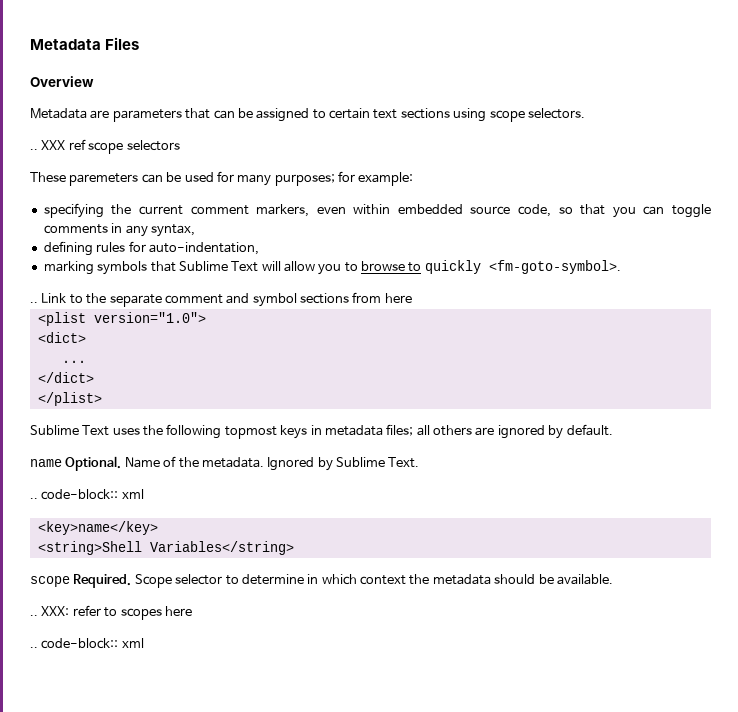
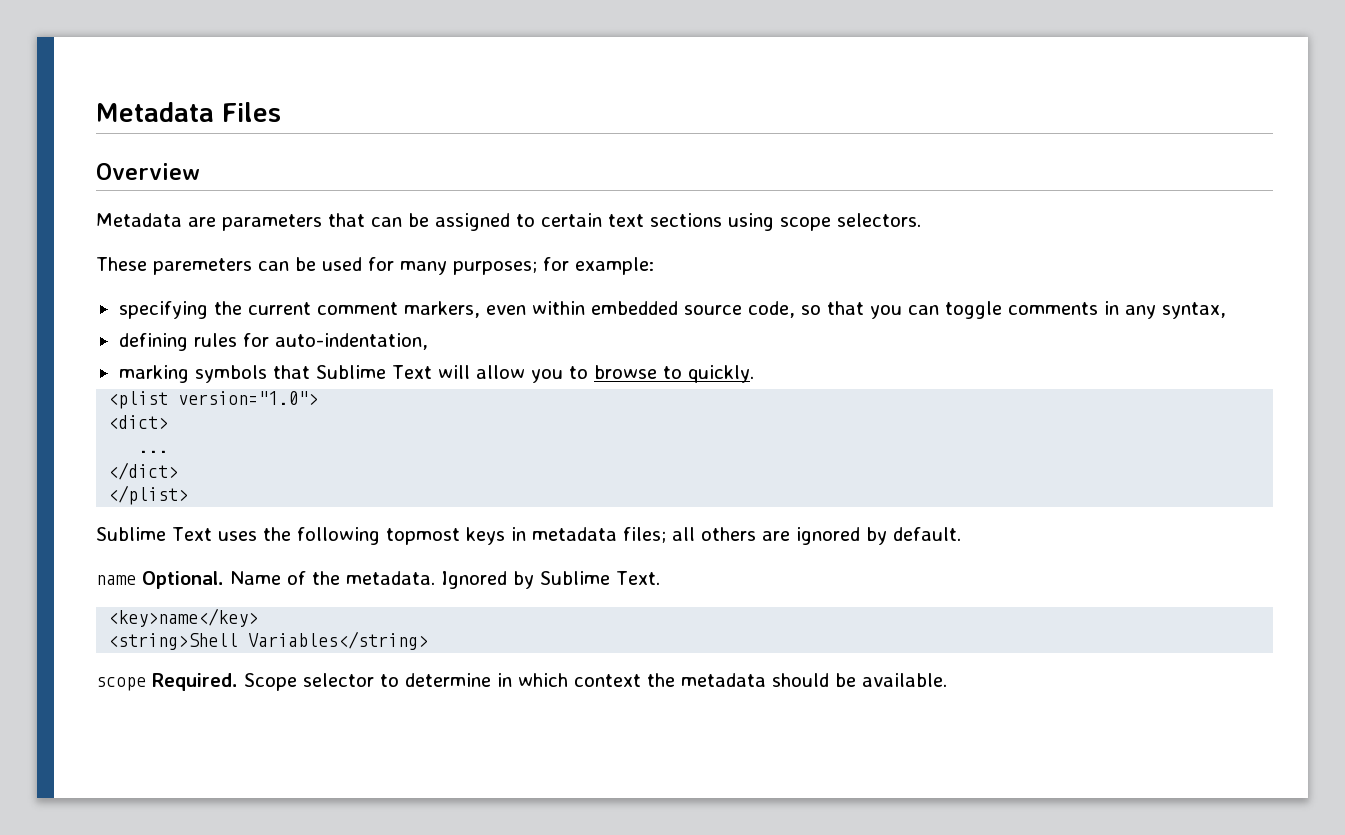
- .. XXX ref scope selectors
- marking symbols that Sublime Text will allow you to browse to quickly <fm-goto-symbol>.
- .. Link to the separate comment and symbol sections from here
+ marking symbols that Sublime Text will allow you to browse to quickly.
  Ignored by Sublime Text.
- .. code-block:: xml
- .. XXX: refer to scopes here
- .. code-block:: xml

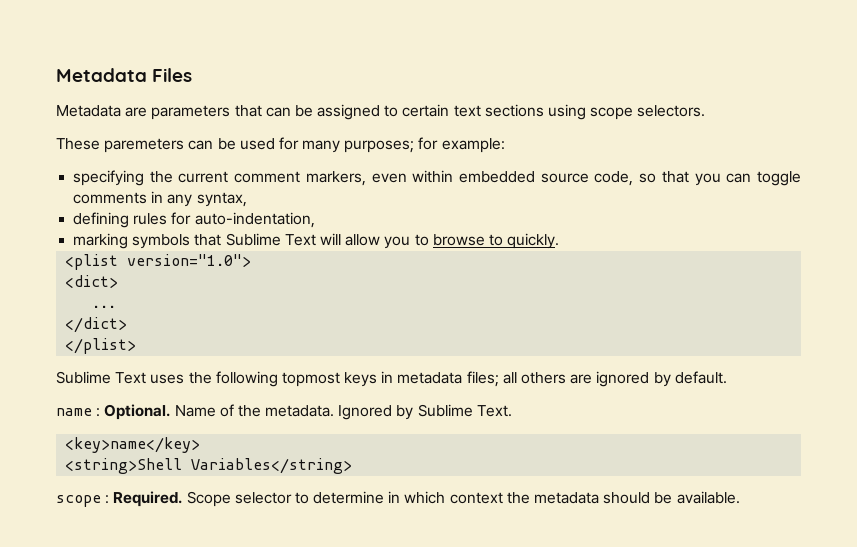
- Overview
- name Optional.
+ name : Optional.
- scope Required.
+ scope : Required.

